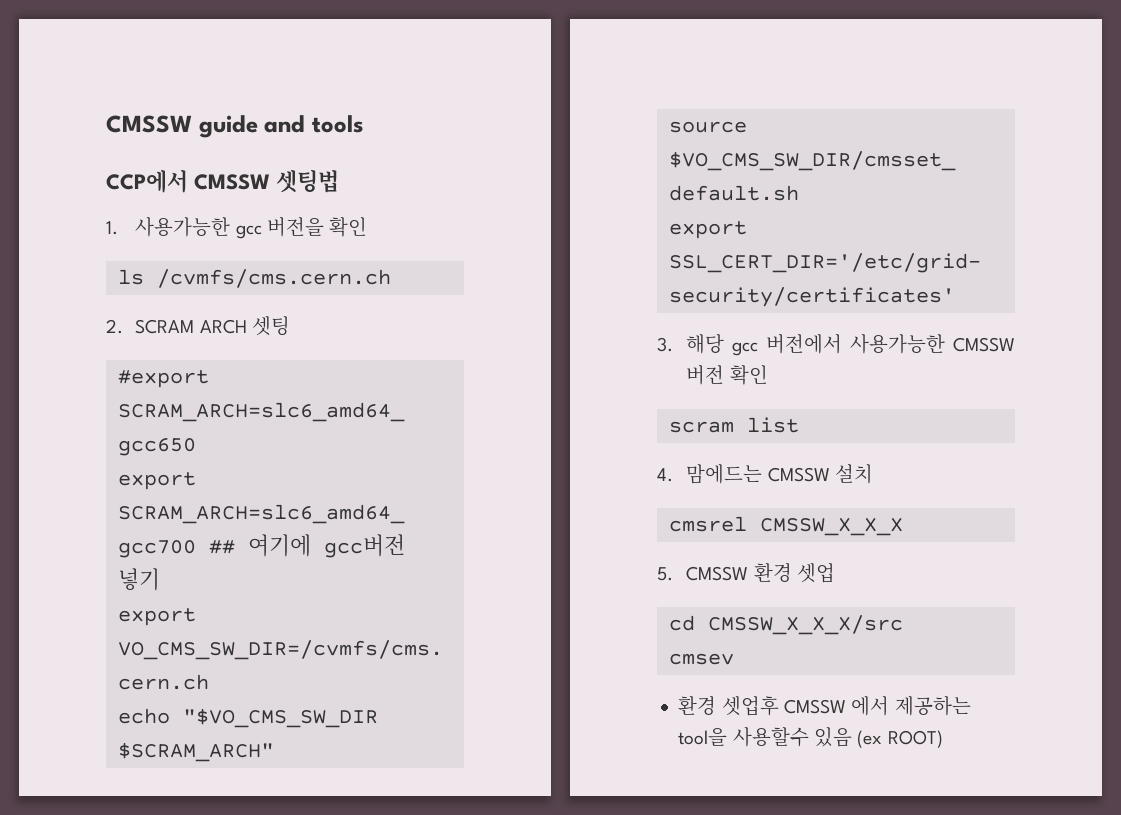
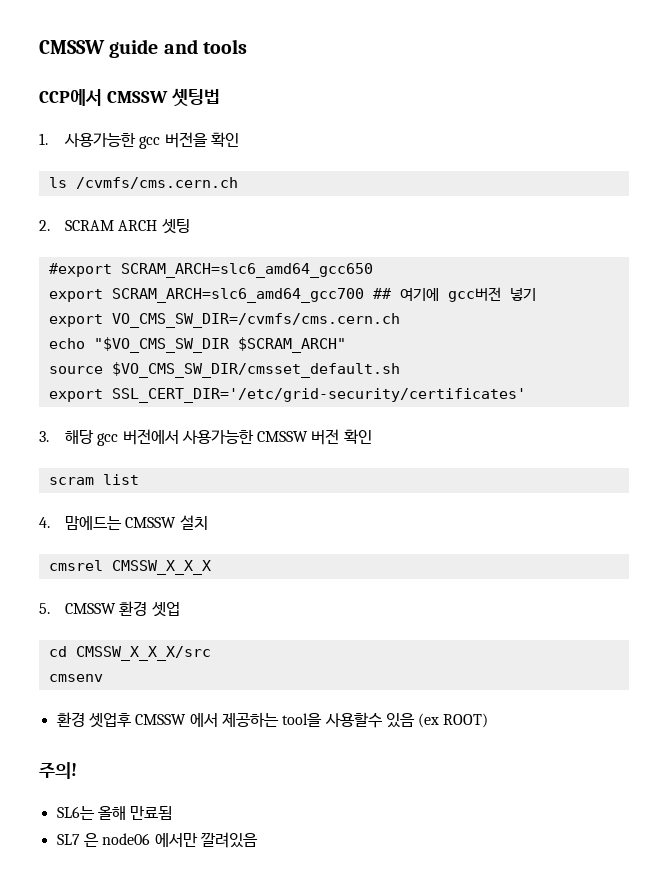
- cmsev
+ cmsenv
+ 주의!
+ SL6는 올해 만료됨
+ SL7 은 node06 에서만 깔려있음

